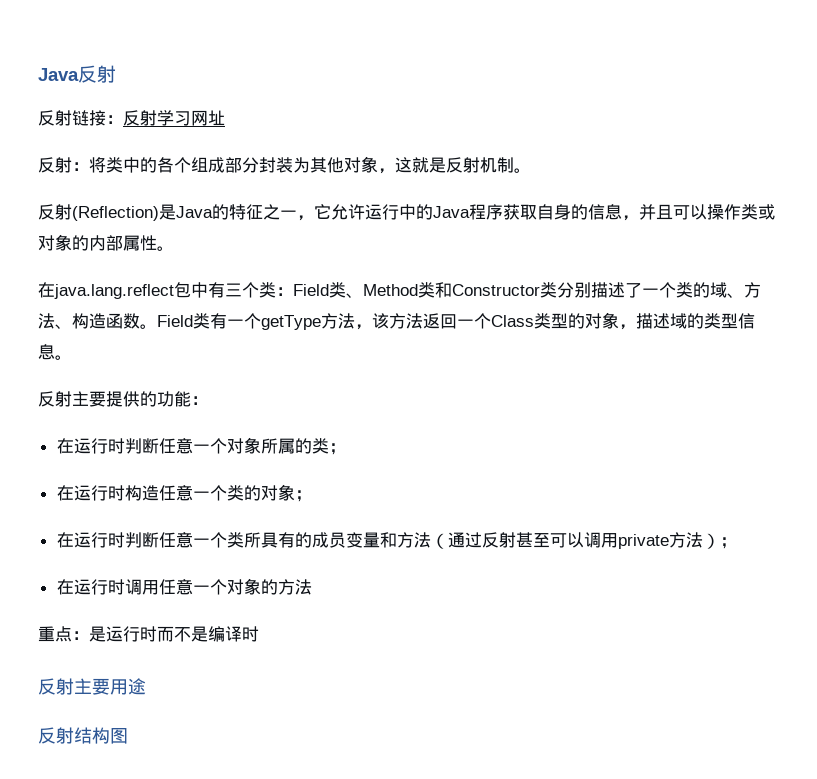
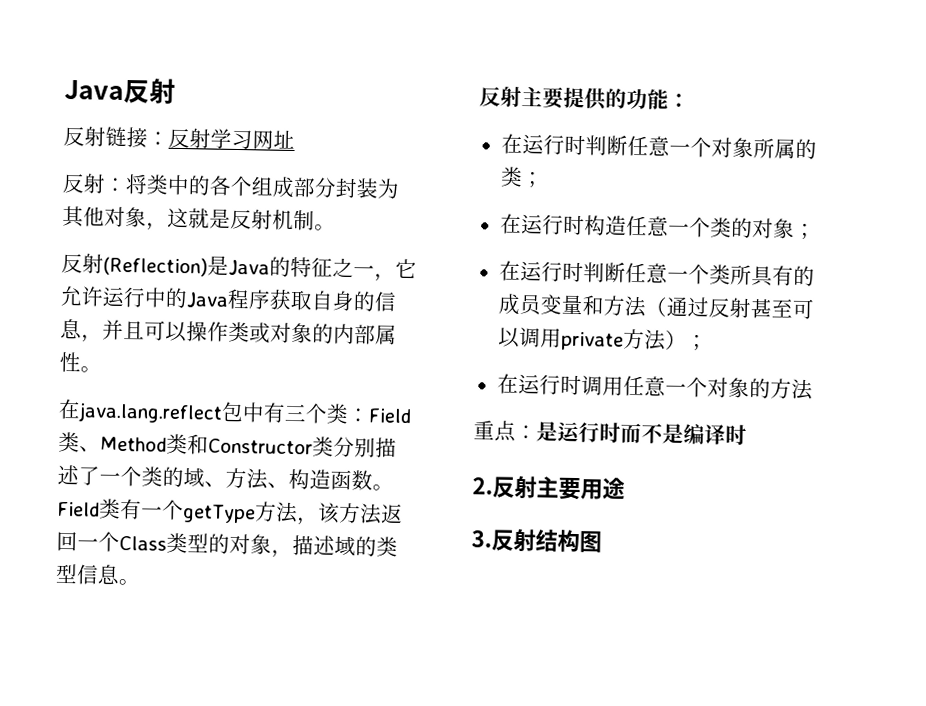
- 反射主要用途
+ 2.反射主要用途
- 反射结构图
+ 3.反射结构图

